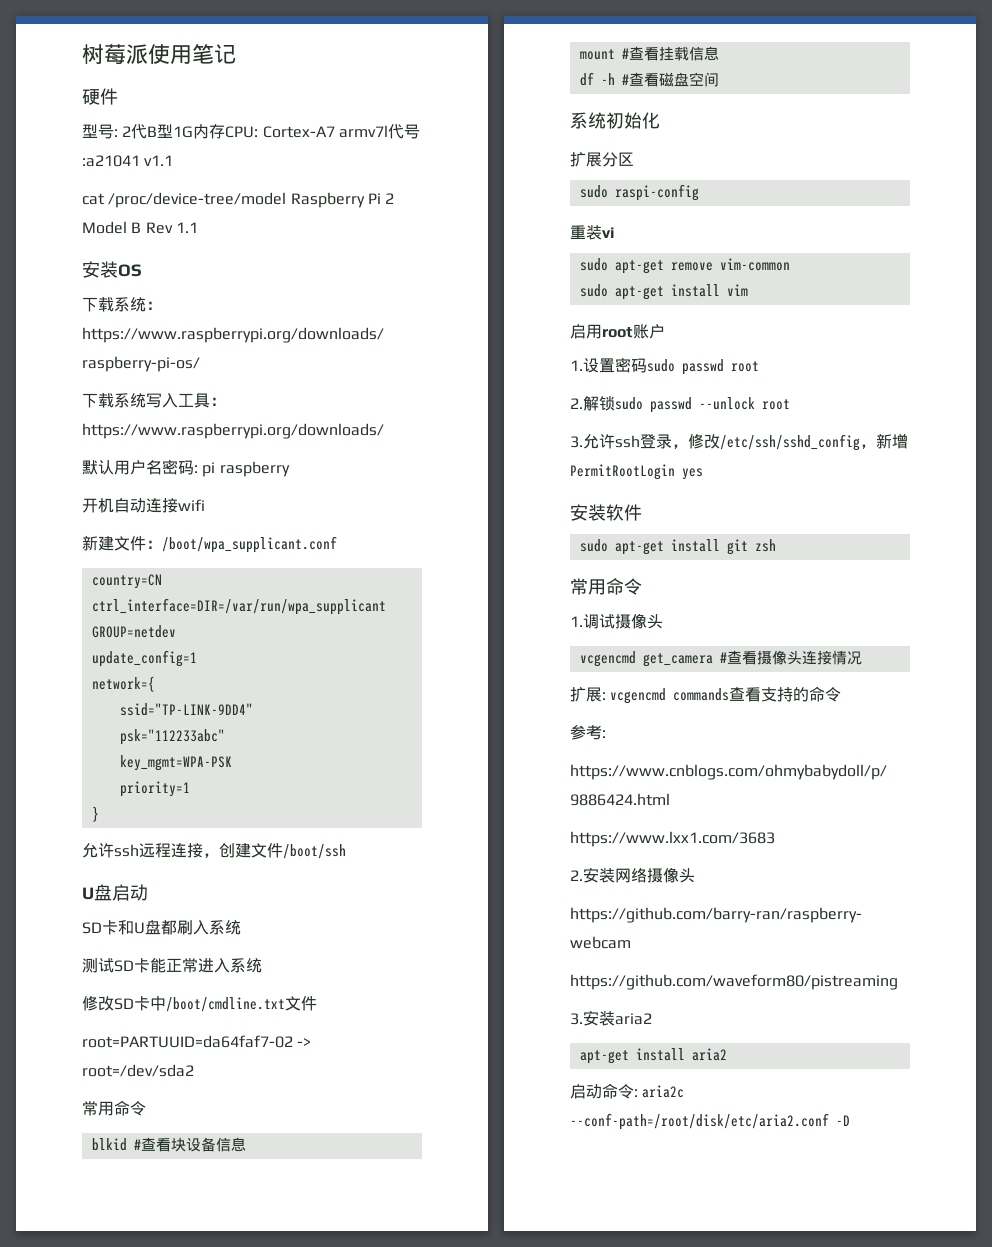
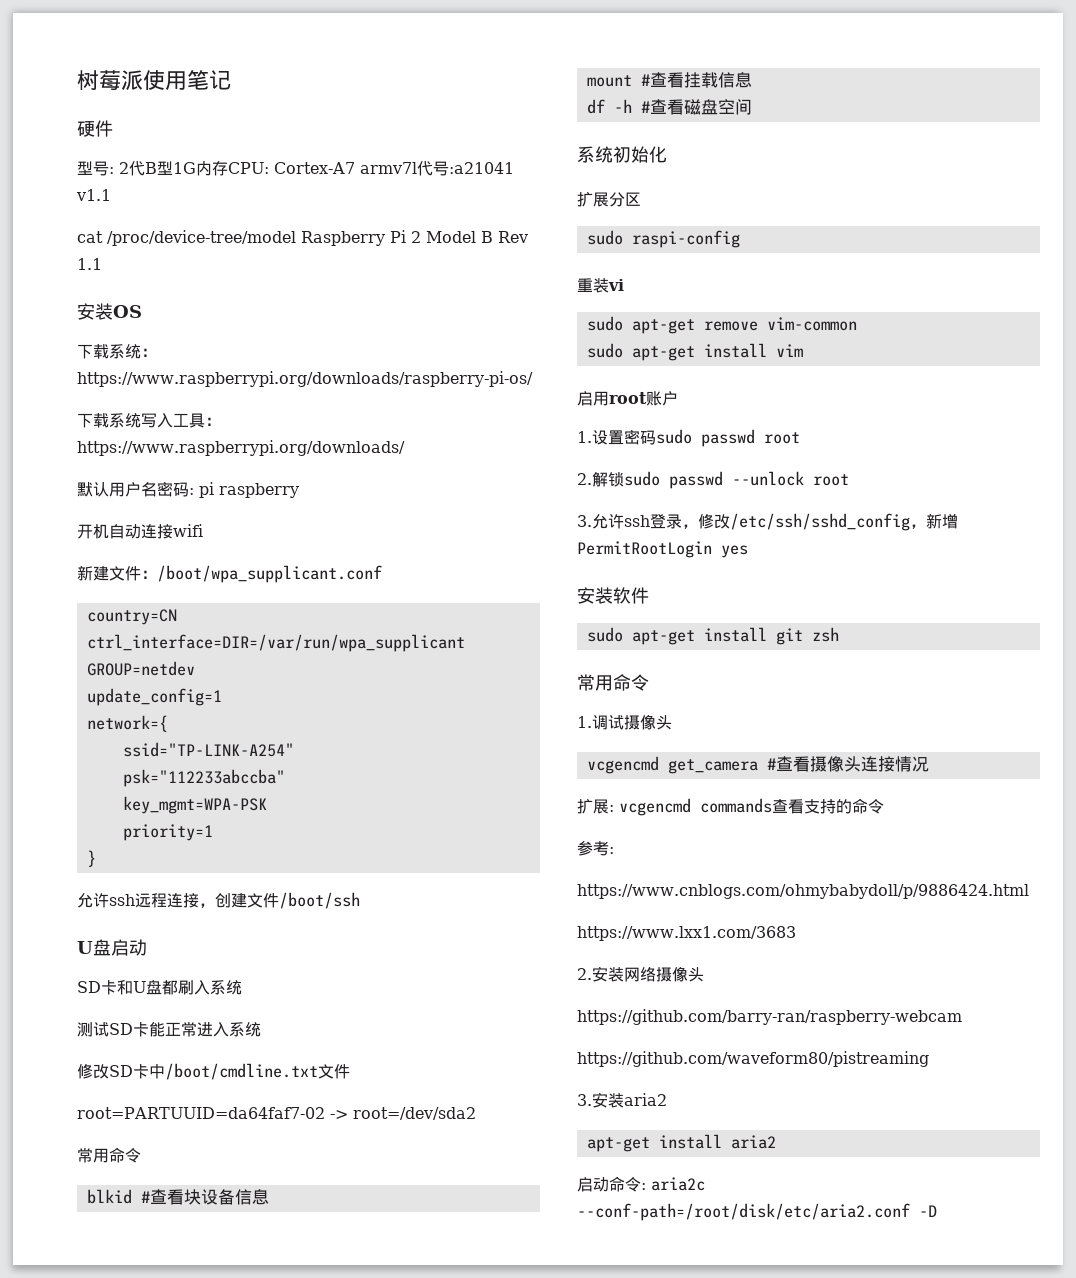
- ssid="TP-LINK-9DD4"
- psk="112233abc"
+ ssid="TP-LINK-A254"
+ psk="112233abccba"

